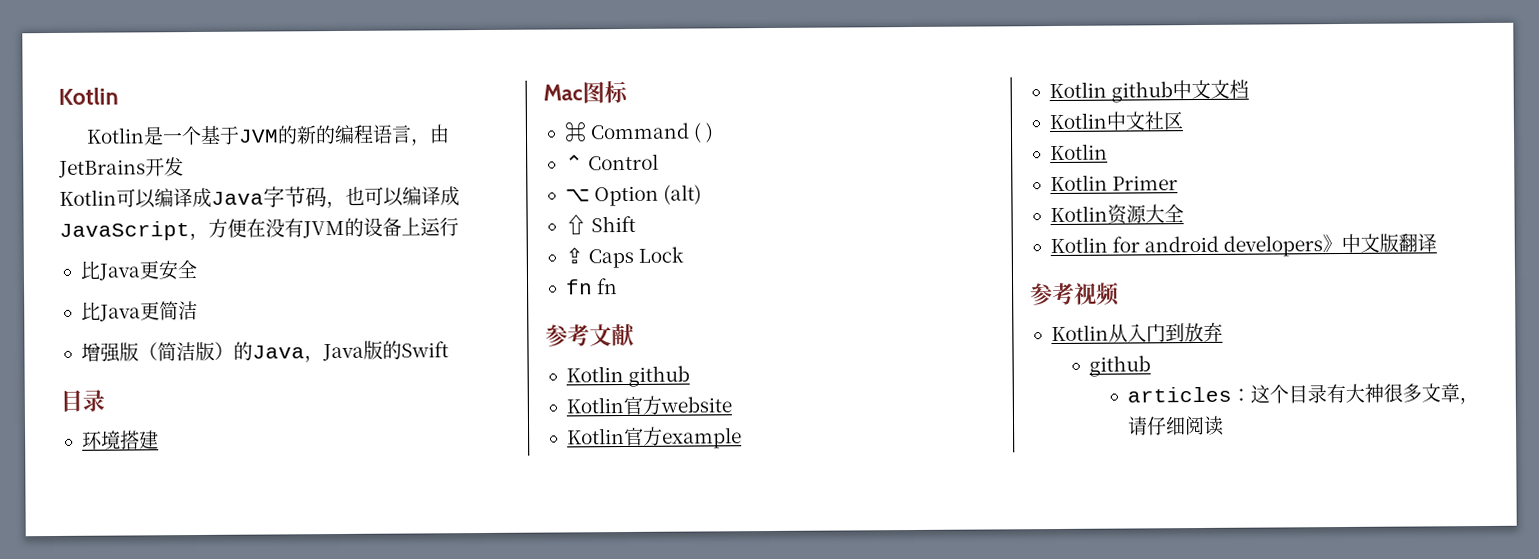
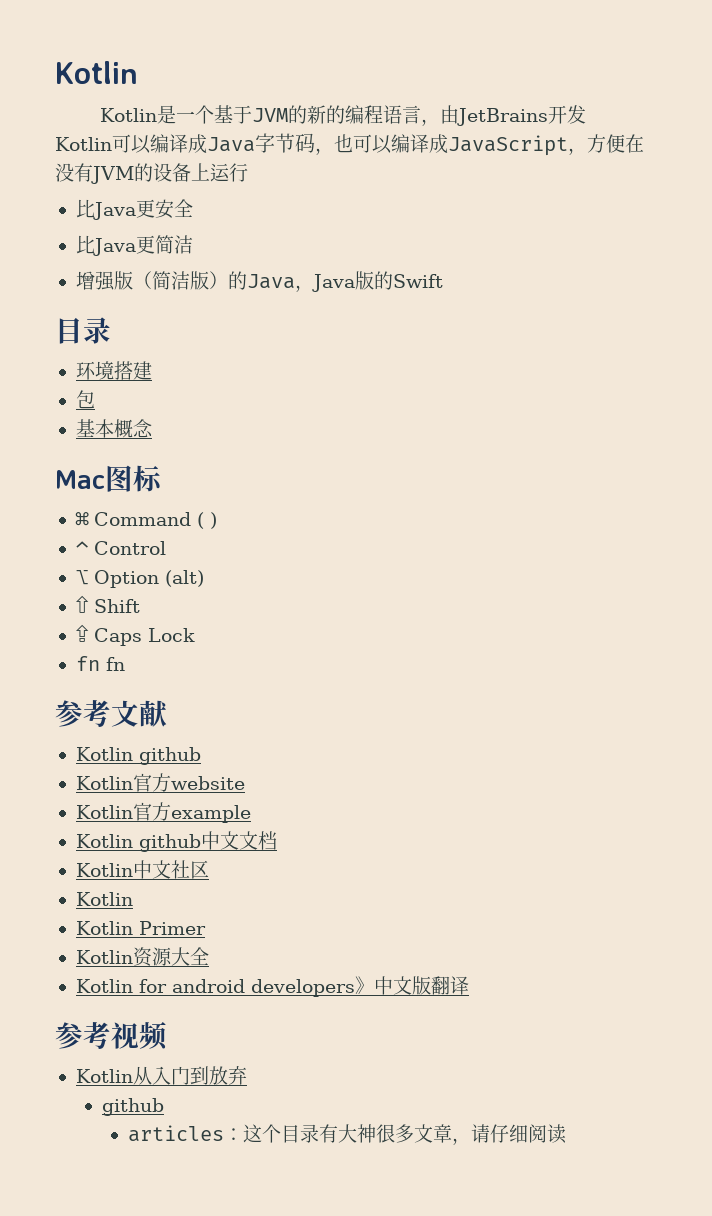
+ 包
+ 基本概念

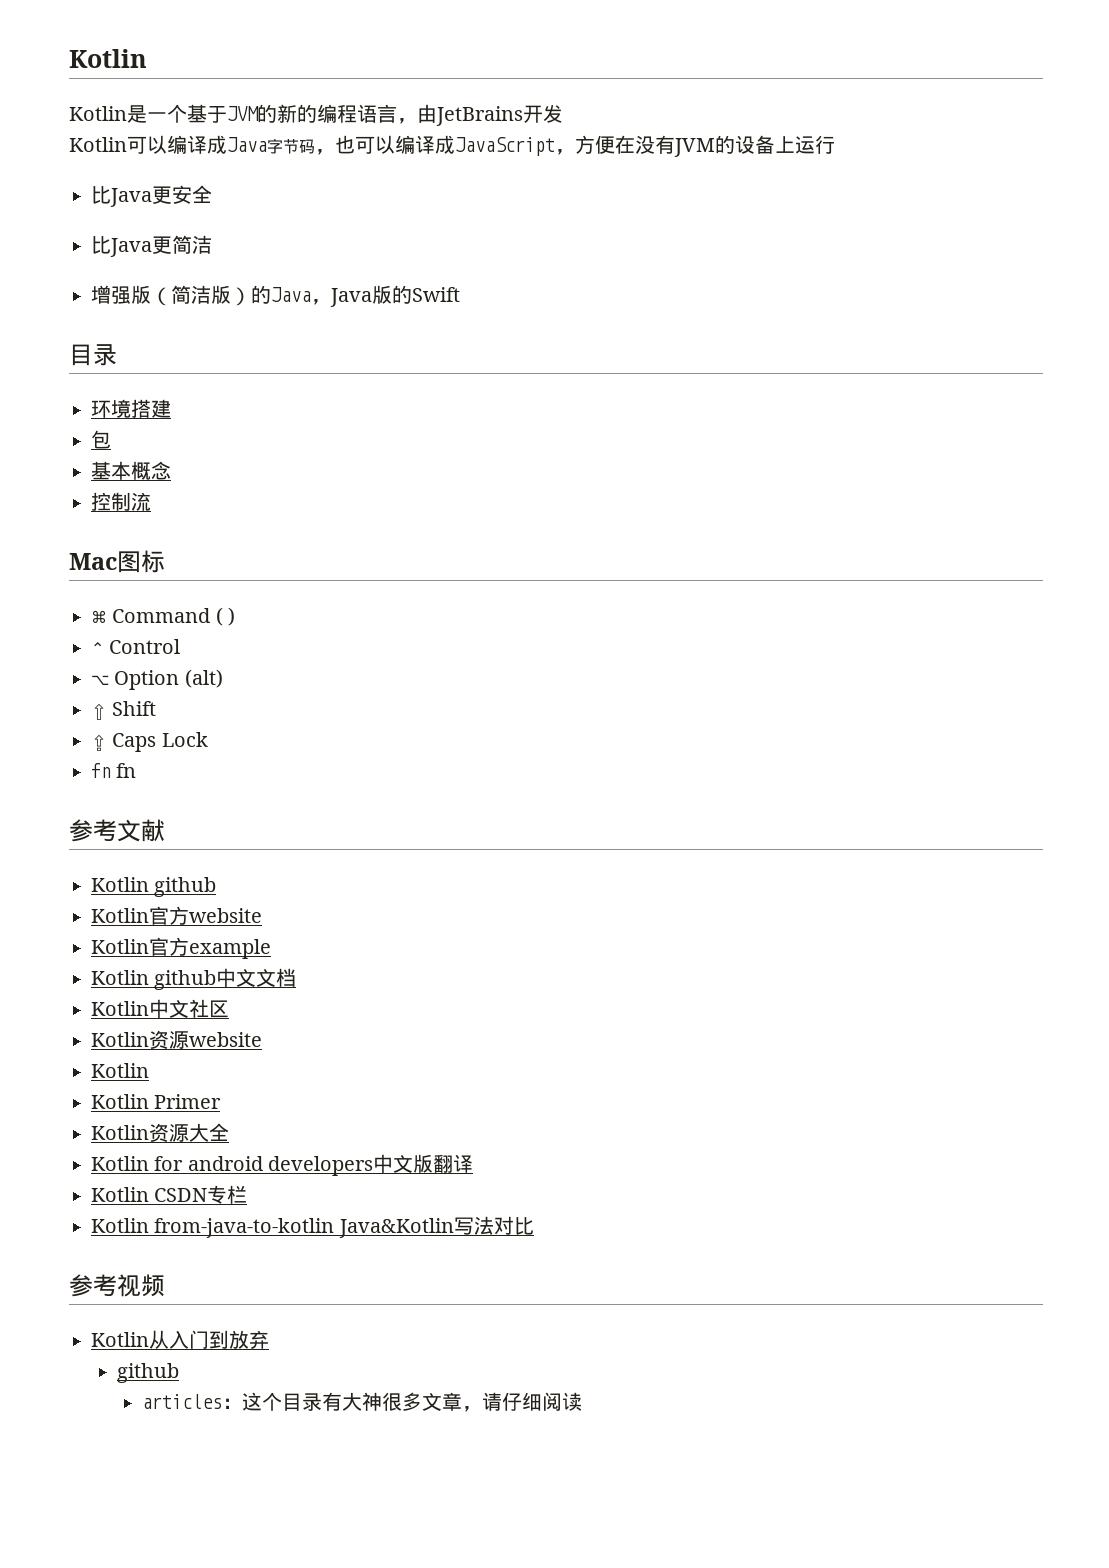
+ 控制流
+ Kotlin资源website
- Kotlin for android developers》中文版翻译
+ Kotlin for android developers中文版翻译
+ Kotlin CSDN专栏
+ Kotlin from-java-to-kotlin Java&Kotlin写法对比

